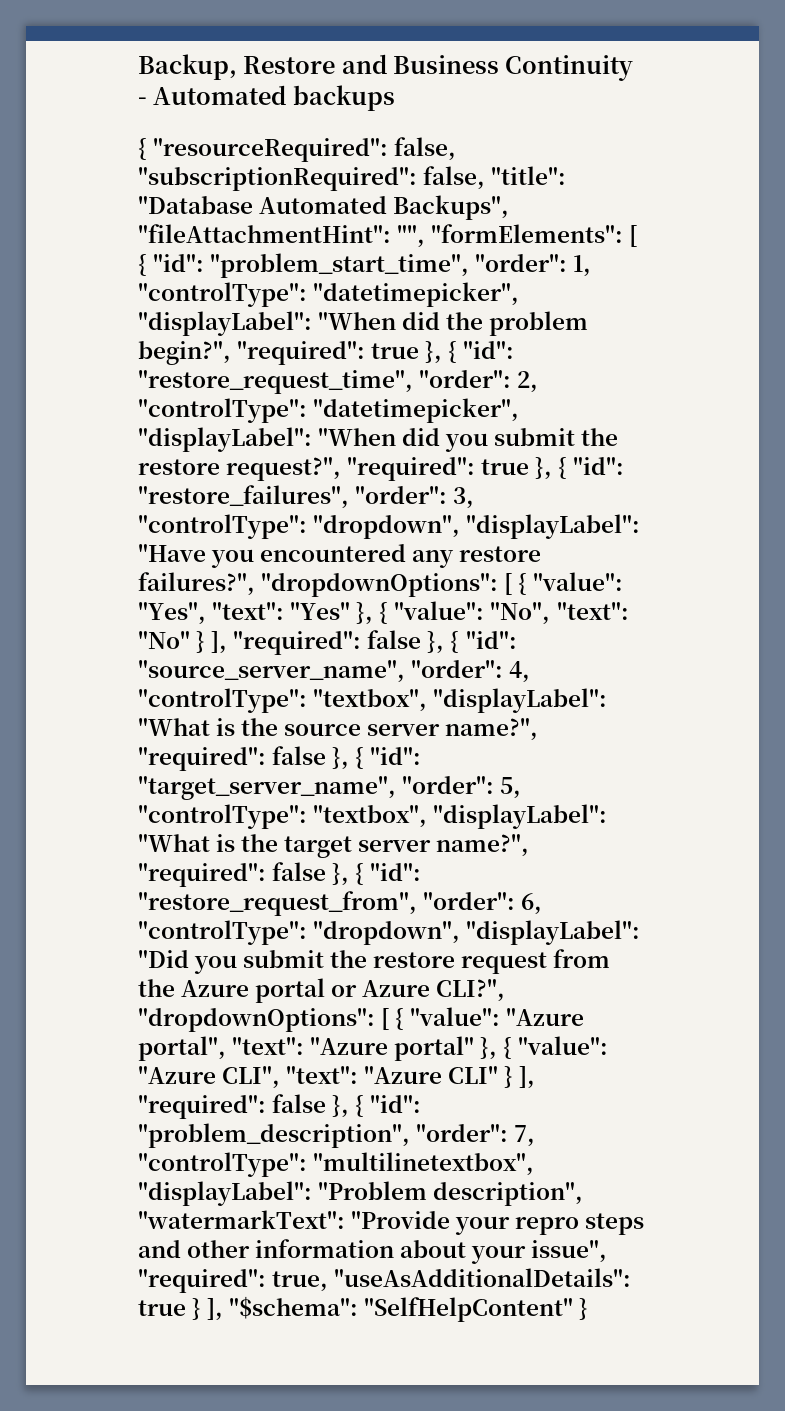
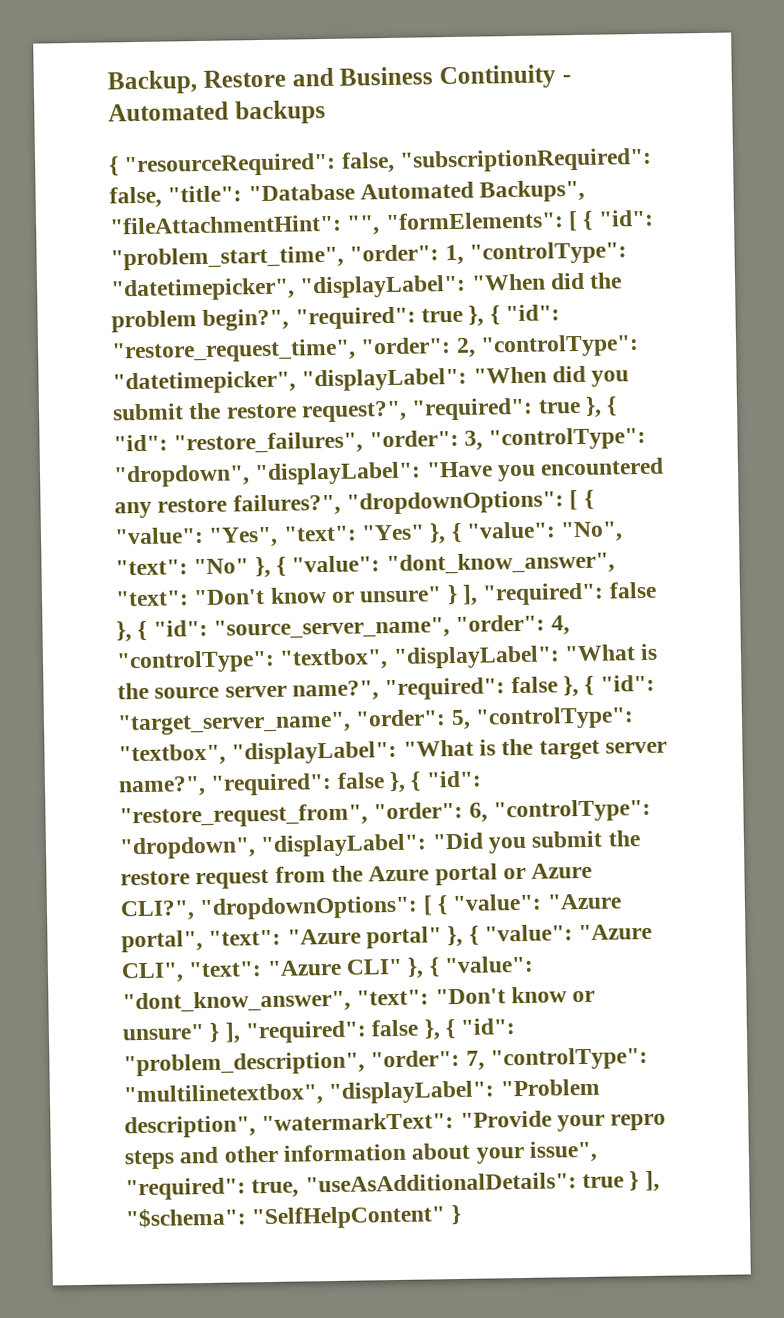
- "No" } ], "required":
+ "No" }, { "value": "dont_know_answer", "text": "Don't know or unsure" } ], "required":
- "Azure CLI" } ], "required":
+ "Azure CLI" }, { "value": "dont_know_answer", "text": "Don't know or unsure" } ], "required":

